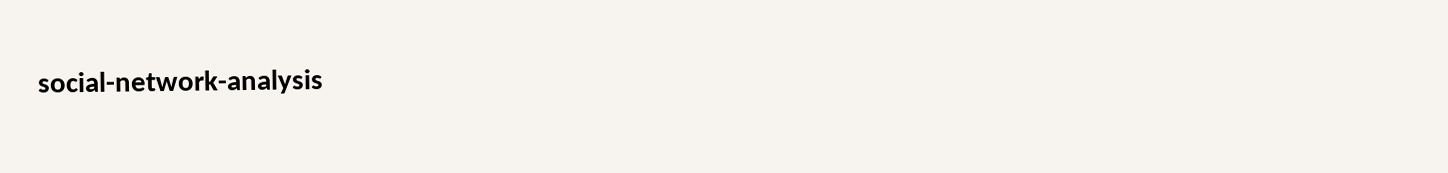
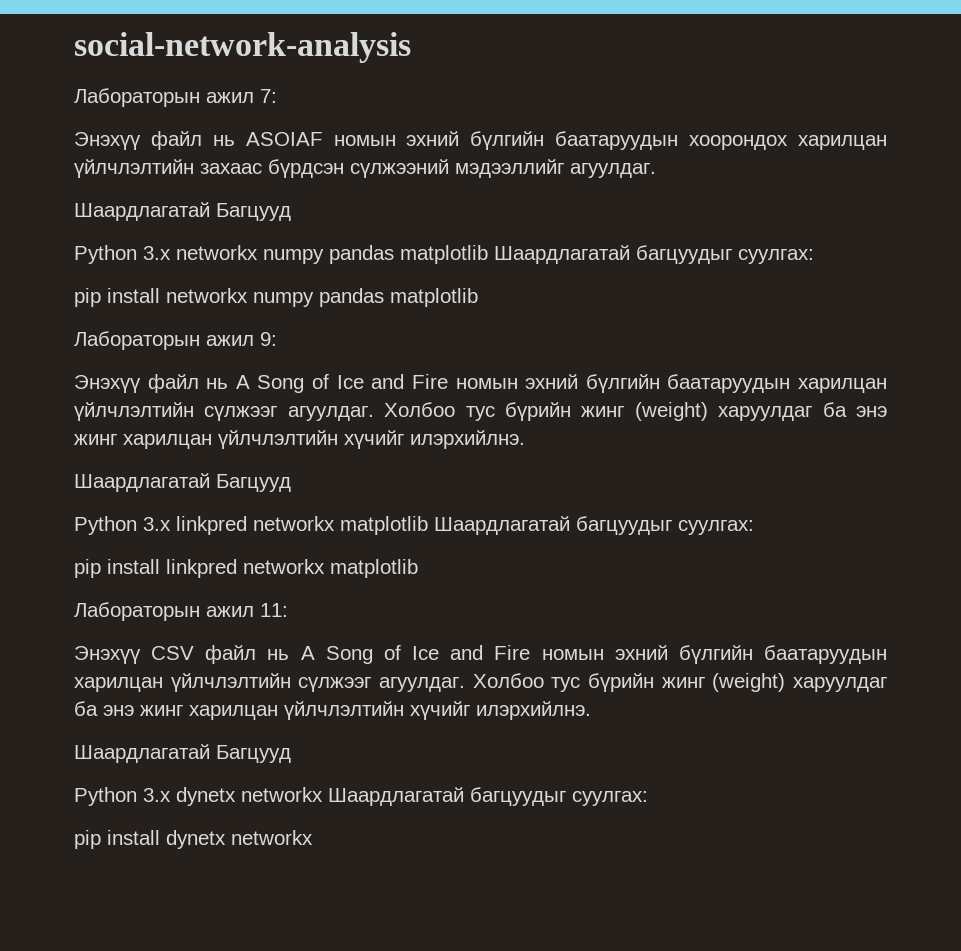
+ Лабораторын ажил 7:
+ Энэхүү файл нь ASOIAF номын эхний бүлгийн баатаруудын хоорондох харилцан үйлчлэлтийн захаас бүрдсэн сүлжээний мэдээллийг агуулдаг.
+ Шаардлагатай Багцууд
+ Python 3.x networkx numpy pandas matplotlib Шаардлагатай багцуудыг суулгах:
+ pip install networkx numpy pandas matplotlib
+ Лабораторын ажил 9:
+ Энэхүү файл нь A Song of Ice and Fire номын эхний бүлгийн баатаруудын харилцан үйлчлэлтийн сүлжээг агуулдаг. Холбоо тус бүрийн жинг (weight) харуулдаг ба энэ жинг харилцан үйлчлэлтийн хүчийг илэрхийлнэ.
+ Шаардлагатай Багцууд
+ Python 3.x linkpred networkx matplotlib Шаардлагатай багцуудыг суулгах:
+ pip install linkpred networkx matplotlib
+ Лабораторын ажил 11:
+ Энэхүү CSV файл нь A Song of Ice and Fire номын эхний бүлгийн баатаруудын харилцан үйлчлэлтийн сүлжээг агуулдаг. Холбоо тус бүрийн жинг (weight) харуулдаг ба энэ жинг харилцан үйлчлэлтийн хүчийг илэрхийлнэ.
+ Шаардлагатай Багцууд
+ Python 3.x dynetx networkx Шаардлагатай багцуудыг суулгах:
+ pip install dynetx networkx

